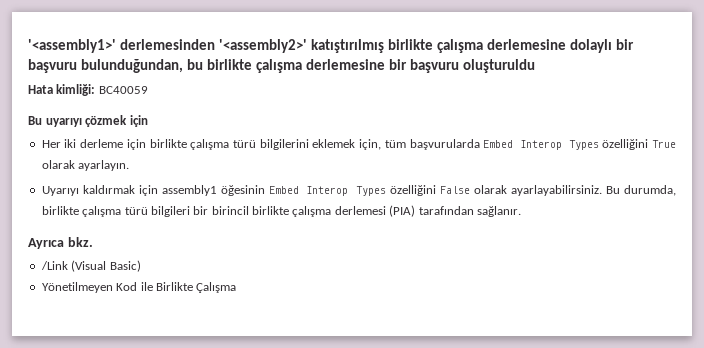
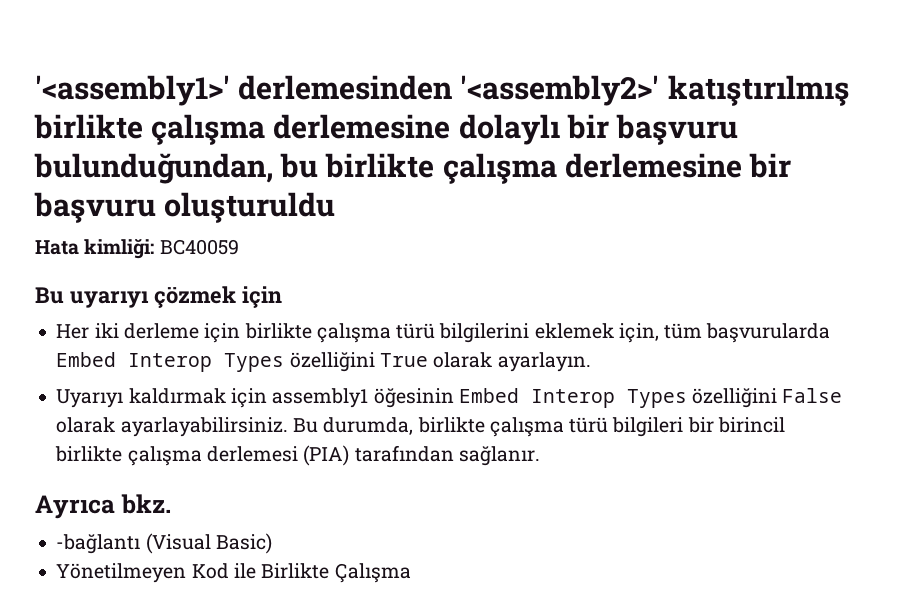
- /Link (Visual Basic)
+ -bağlantı (Visual Basic)

